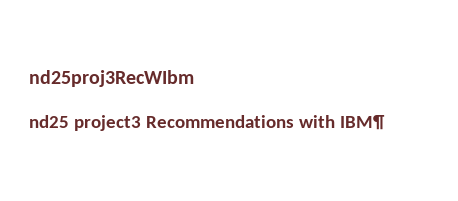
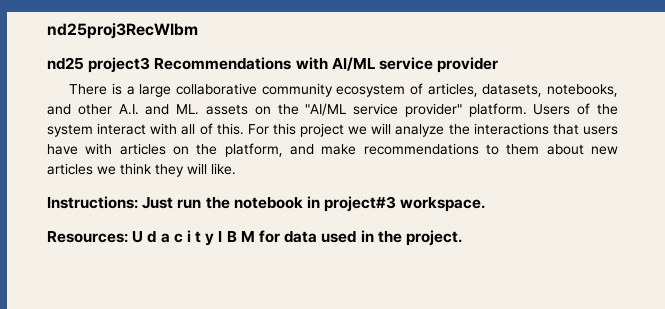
- nd25 project3 Recommendations with IBM¶
+ nd25 project3 Recommendations with AI/ML service provider
+ There is a large collaborative community ecosystem of articles, datasets, notebooks, and other A.I. and ML. assets on the "AI/ML service provider" platform. Users of the system interact with all of this. For this project we will analyze the interactions that users have with articles on the platform, and make recommendations to them about new articles we think they will like.
+ Instructions: Just run the notebook in project#3 workspace.
+ Resources: U d a c i t y I B M for data used in the project.

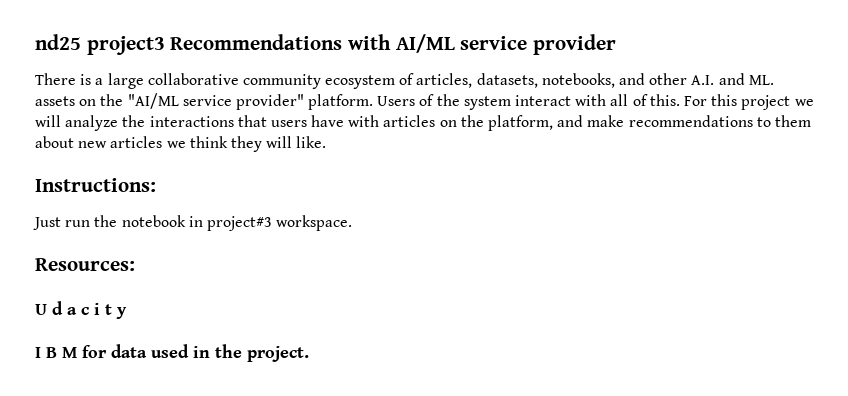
- nd25proj3RecWIbm
- Instructions: Just run the notebook in project#3 workspace.
+ Instructions:
+ Just run the notebook in project#3 workspace.
- Resources: U d a c i t y I B M for data used in the project.
+ Resources:
+ U d a c i t y
+ I B M for data used in the project.

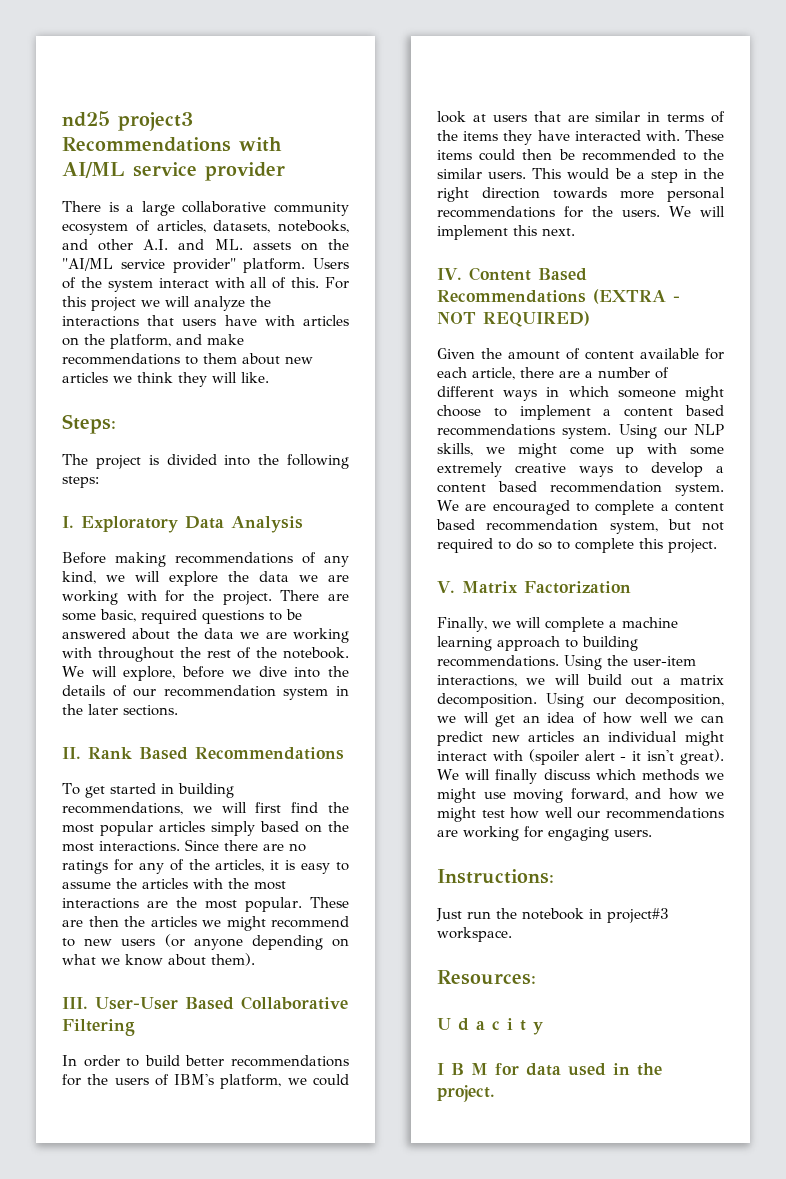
+ Steps:
+ The project is divided into the following steps:
+ I. Exploratory Data Analysis
+ Before making recommendations of any kind, we will explore the data we are working with for the project. There are some basic, required questions to be answered about the data we are working with throughout the rest of the notebook. We will explore, before we dive into the details of our recommendation system in the later sections.
+ II. Rank Based Recommendations
+ To get started in building recommendations, we will first find the most popular articles simply based on the most interactions. Since there are no ratings for any of the articles, it is easy to assume the articles with the most interactions are the most popular. These are then the articles we might recommend to new users (or anyone depending on what we know about them).
+ III. User-User Based Collaborative Filtering
+ In order to build better recommendations for the users of IBM's platform, we could look at users that are similar in terms of the items they have interacted with. These items could then be recommended to the similar users. This would be a step in the right direction towards more personal recommendations for the users. We will implement this next.
+ IV. Content Based Recommendations (EXTRA - NOT REQUIRED)
+ Given the amount of content available for each article, there are a number of different ways in which someone might choose to implement a content based recommendations system. Using our NLP skills, we might come up with some extremely creative ways to develop a content based recommendation system. We are encouraged to complete a content based recommendation system, but not required to do so to complete this project.
+ V. Matrix Factorization
+ Finally, we will complete a machine learning approach to building recommendations. Using the user-item interactions, we will build out a matrix decomposition. Using our decomposition, we will get an idea of how well we can predict new articles an individual might interact with (spoiler alert - it isn't great). We will finally discuss which methods we might use moving forward, and how we might test how well our recommendations are working for engaging users.

